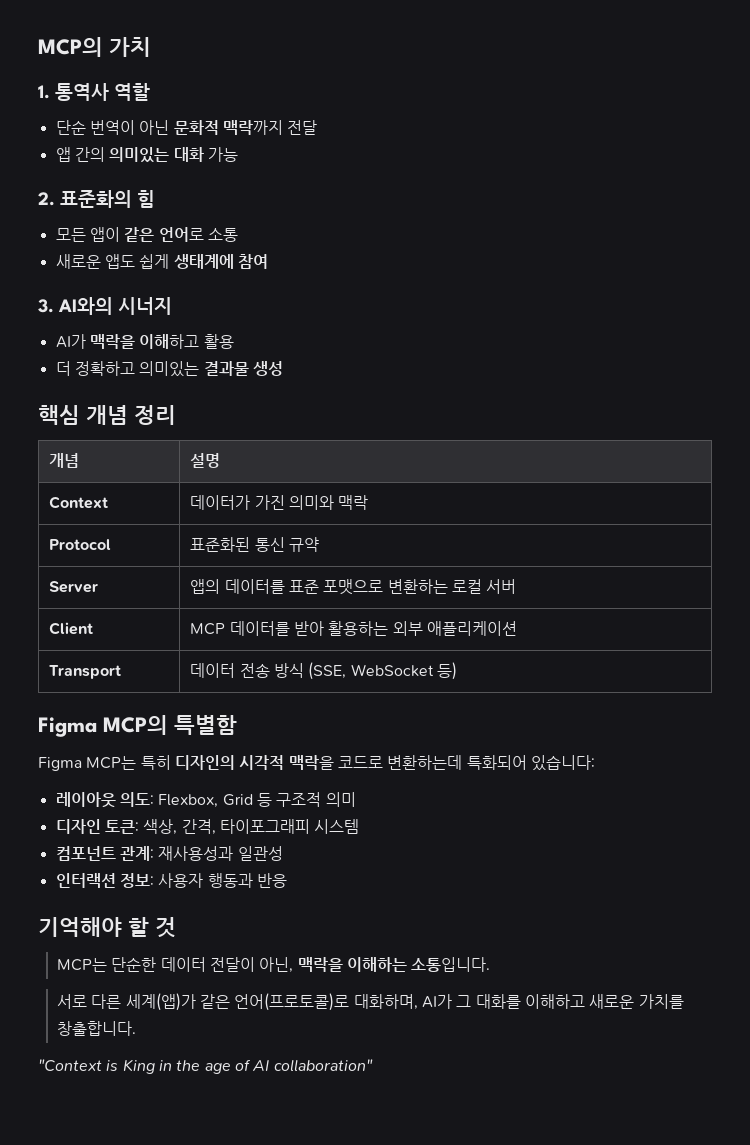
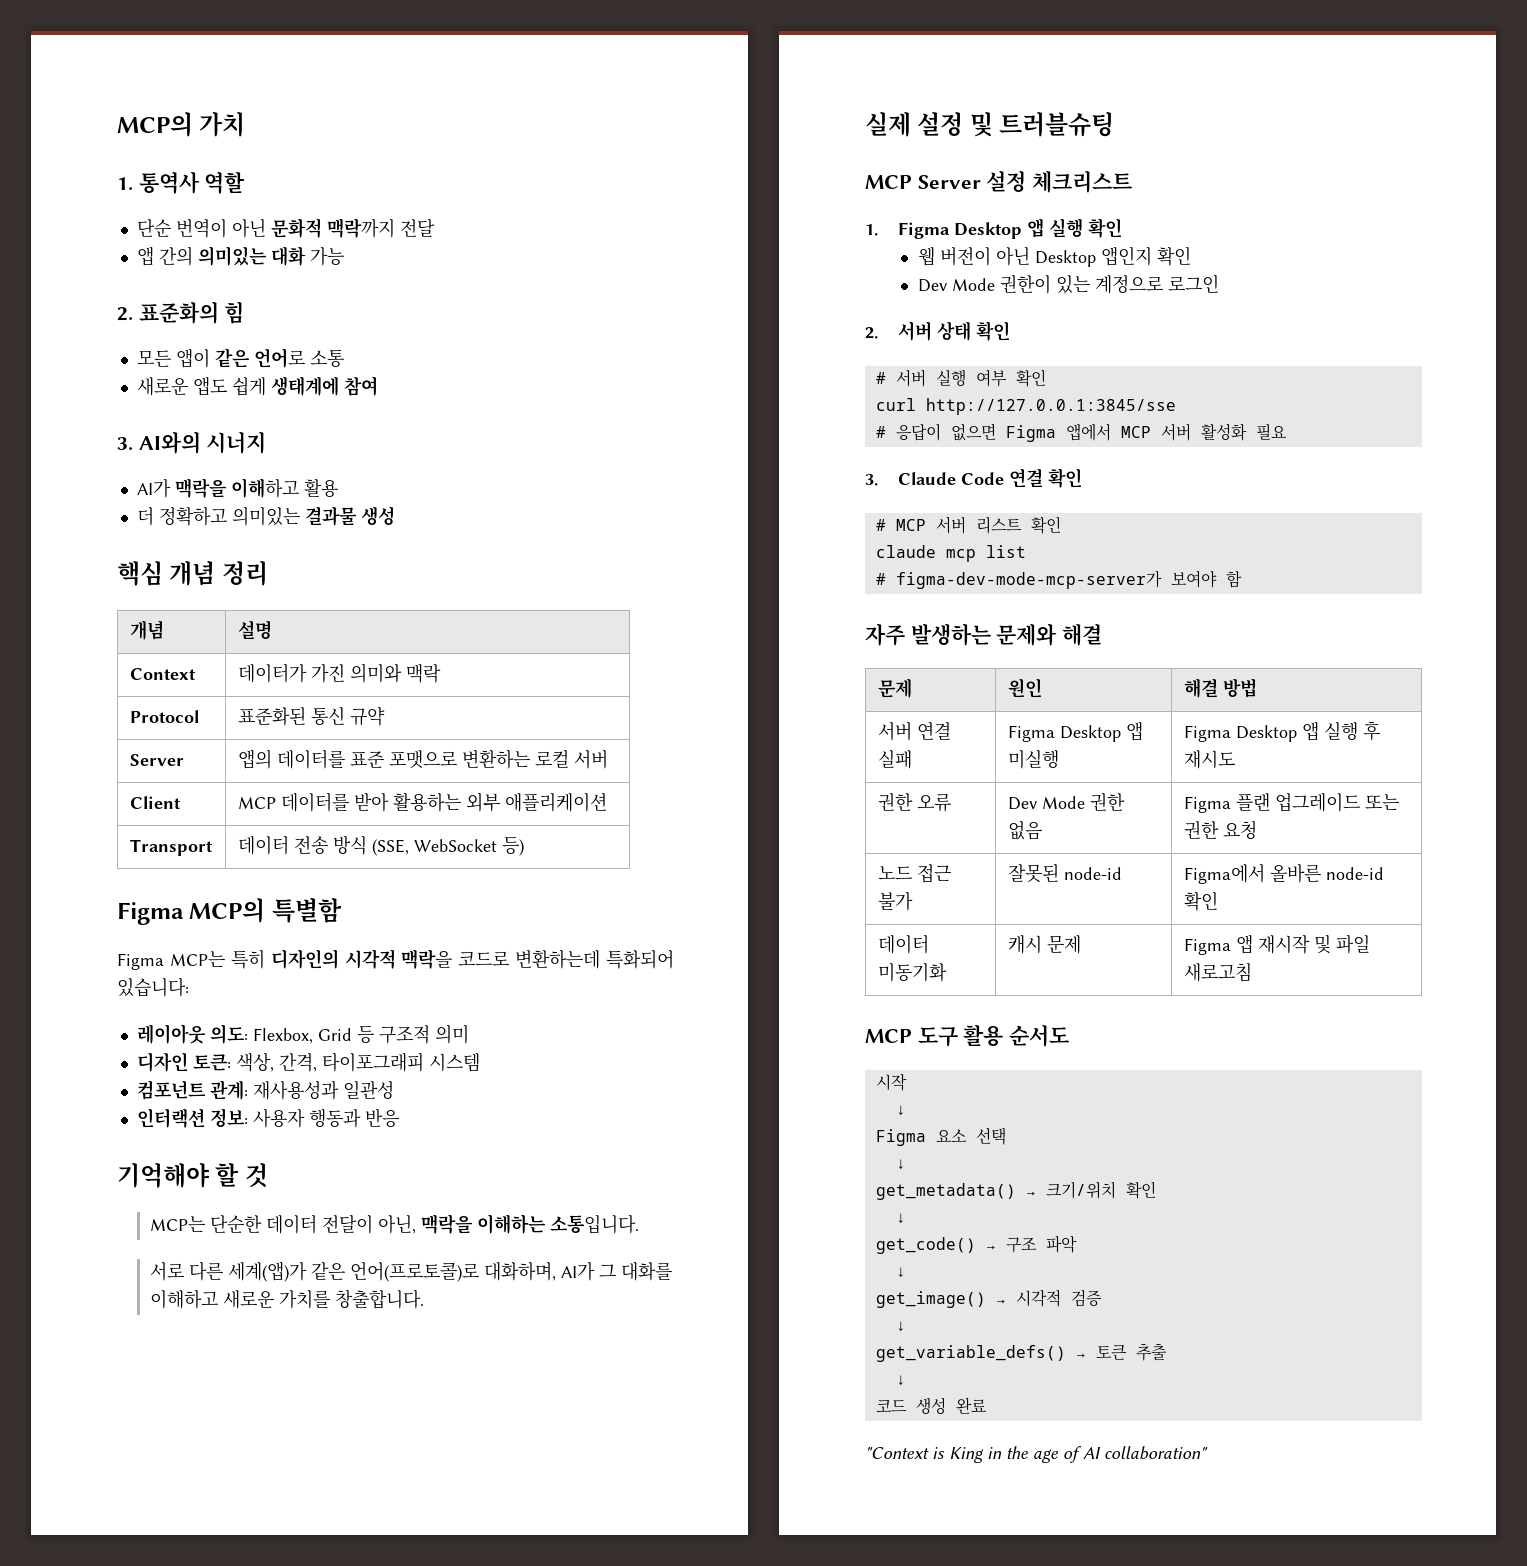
+ 실제 설정 및 트러블슈팅
+ MCP Server 설정 체크리스트
+ 1. Figma Desktop 앱 실행 확인
+ 웹 버전이 아닌 Desktop 앱인지 확인
+ Dev Mode 권한이 있는 계정으로 로그인
+ 2. 서버 상태 확인
+ # 서버 실행 여부 확인
+ curl http://127.0.0.1:3845/sse
+ # 응답이 없으면 Figma 앱에서 MCP 서버 활성화 필요
+ 3. Claude Code 연결 확인
+ # MCP 서버 리스트 확인
+ claude mcp list
+ # figma-dev-mode-mcp-server가 보여야 함
+ 자주 발생하는 문제와 해결
+ 문제 | 원인 | 해결 방법
+ 서버 연결 실패 | Figma Desktop 앱 미실행 | Figma Desktop 앱 실행 후 재시도
+ 권한 오류 | Dev Mode 권한 없음 | Figma 플랜 업그레이드 또는 권한 요청
+ 노드 접근 불가 | 잘못된 node-id | Figma에서 올바른 node-id 확인
+ 데이터 미동기화 | 캐시 문제 | Figma 앱 재시작 및 파일 새로고침
+ MCP 도구 활용 순서도
+ 시작
+ ↓
+ Figma 요소 선택
+ ↓
+ get_metadata() → 크기/위치 확인
+ ↓
+ get_code() → 구조 파악
+ ↓
+ get_image() → 시각적 검증
+ ↓
+ get_variable_defs() → 토큰 추출
+ ↓
+ 코드 생성 완료

